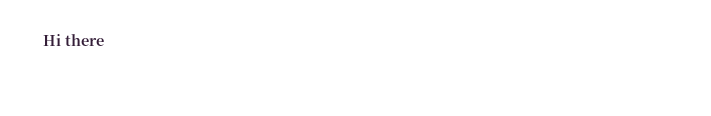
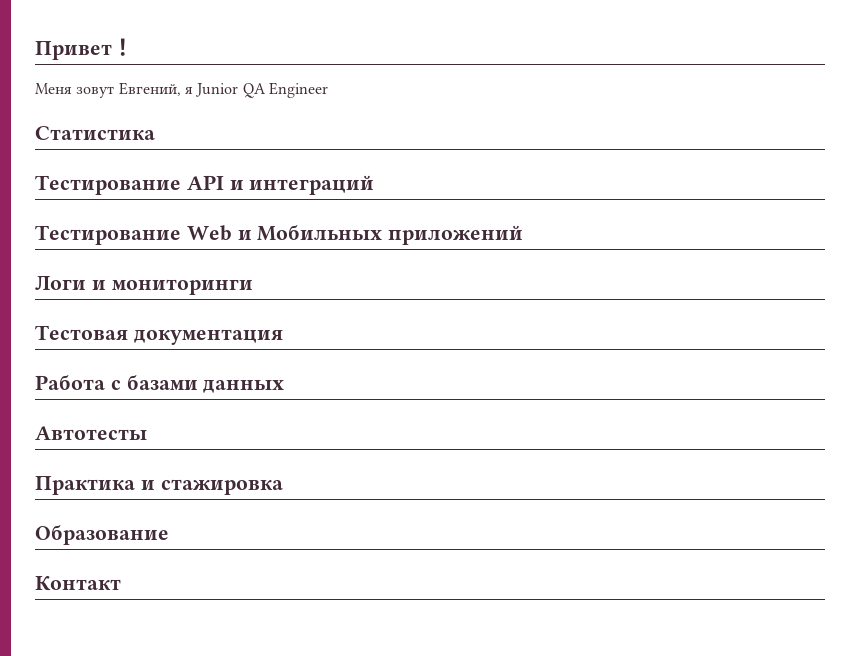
- Hi there
+ Привет！
+ Меня зовут Евгений, я Junior QA Engineer
+ Статистика
+ Тестирование API и интеграций
+ Тестирование Web и Мобильных приложений
+ Логи и мониторинги
+ Тестовая документация
+ Работа с базами данных
+ Автотесты
+ Практика и стажировка
+ Образование
+ Контакт

